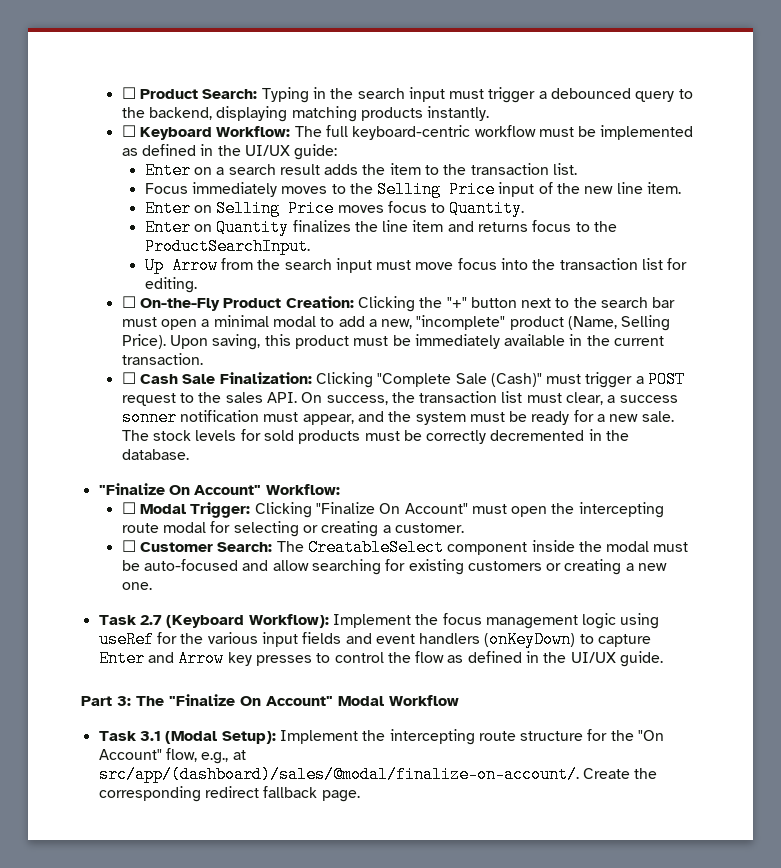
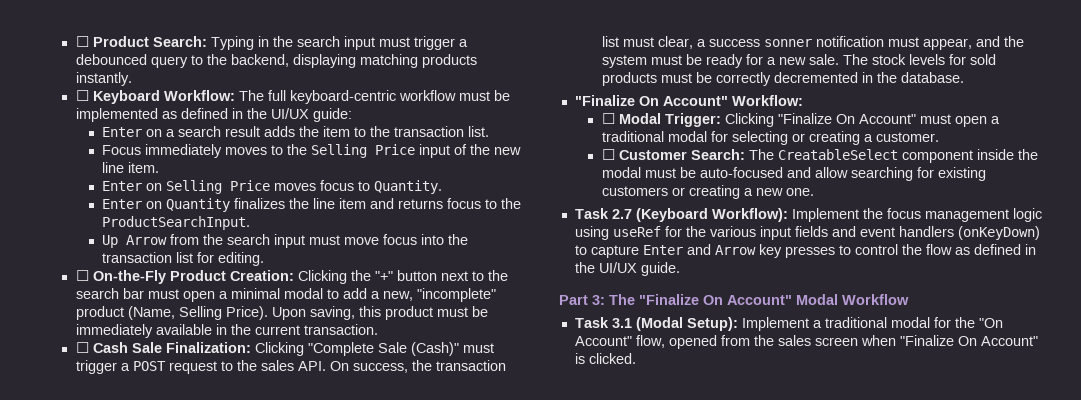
- ☐ Modal Trigger: Clicking "Finalize On Account" must open the intercepting route modal for selecting or creating a customer.
+ ☐ Modal Trigger: Clicking "Finalize On Account" must open a traditional modal for selecting or creating a customer.
- Task 3.1 (Modal Setup): Implement the intercepting route structure for the "On Account" flow, e.g., at src/app/(dashboard)/sales/@modal/finalize-on-account/. Create the corresponding redirect fallback page.
+ Task 3.1 (Modal Setup): Implement a traditional modal for the "On Account" flow, opened from the sales screen when "Finalize On Account" is clicked.

